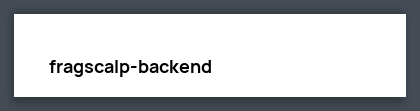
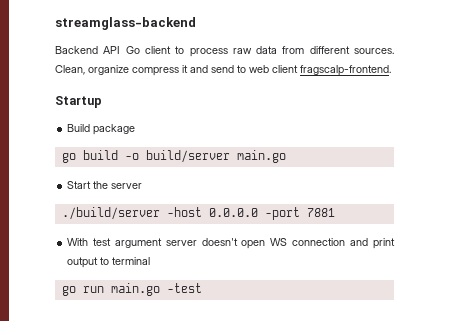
- fragscalp-backend
+ streamglass-backend
+ Backend API Go client to process raw data from different sources. Clean, organize compress it and send to web client fragscalp-frontend.
+ Startup
+ Build package
+ go build -o build/server main.go
+ Start the server
+ ./build/server -host 0.0.0.0 -port 7881
+ With test argument server doesn't open WS connection and print output to terminal
+ go run main.go -test

